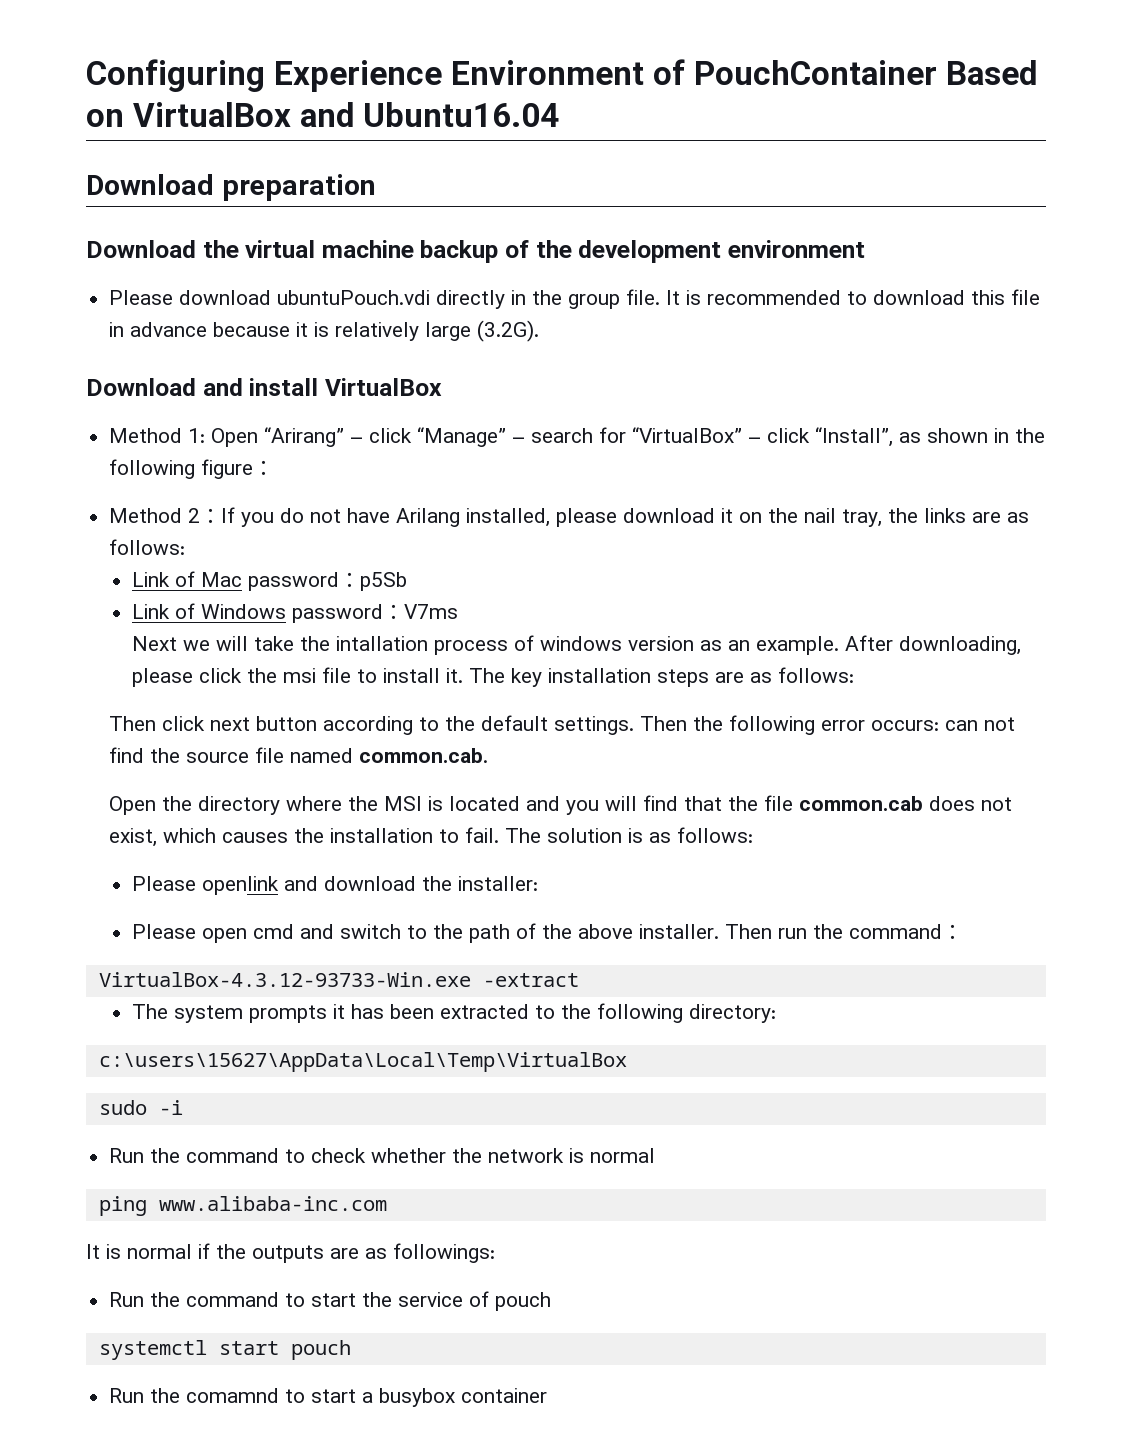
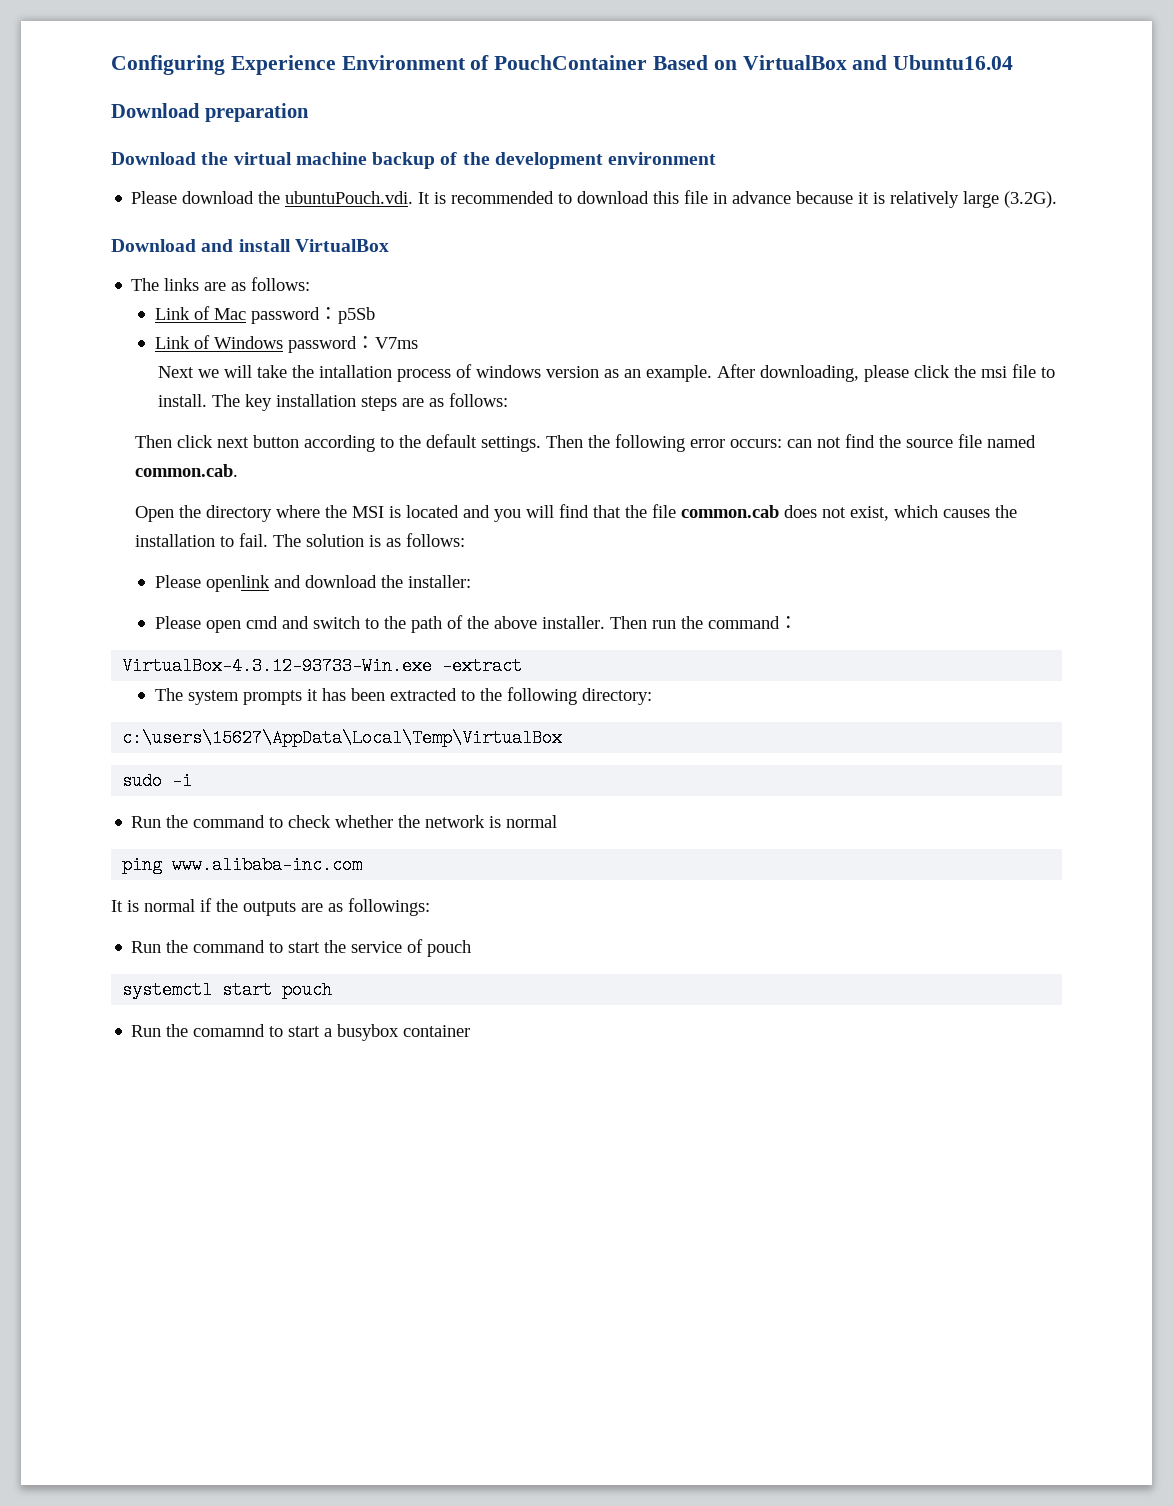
- Please download ubuntuPouch.vdi directly in the group file. It is recommended to download this file in advance because it is relatively large (3.2G).
+ Please download the ubuntuPouch.vdi. It is recommended to download this file in advance because it is relatively large (3.2G).
- Method 1: Open “Arirang” – click “Manage” – search for “VirtualBox” – click “Install”, as shown in the following figure：
- Method 2：If you do not have Arilang installed, please download it on the nail tray, the links are as follows:
+ The links are as follows:
- After downloading, please click the msi file to install it.
+ After downloading, please click the msi file to install.

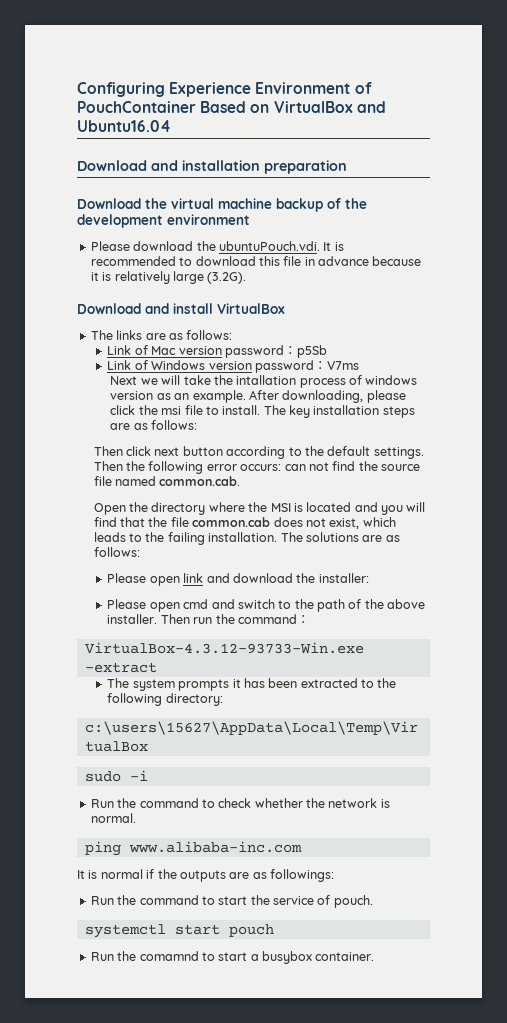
- Download preparation
+ Download and installation preparation
- Link of Mac password：p5Sb
+ Link of Mac version password：p5Sb
- Link of Windows password：V7ms
+ Link of Windows version password：V7ms
- Open the directory where the MSI is located and you will find that the file common.cab does not exist, which causes the installation to fail. The solution is as follows:
+ Open the directory where the MSI is located and you will find that the file common.cab does not exist, which leads to the failing installation. The solutions are as follows:
- Please openlink and download the installer:
+ Please open link and download the installer:
- Run the command to check whether the network is normal
+ Run the command to check whether the network is normal.
- Run the command to start the service of pouch
+ Run the command to start the service of pouch.
- Run the comamnd to start a busybox container
+ Run the comamnd to start a busybox container.

